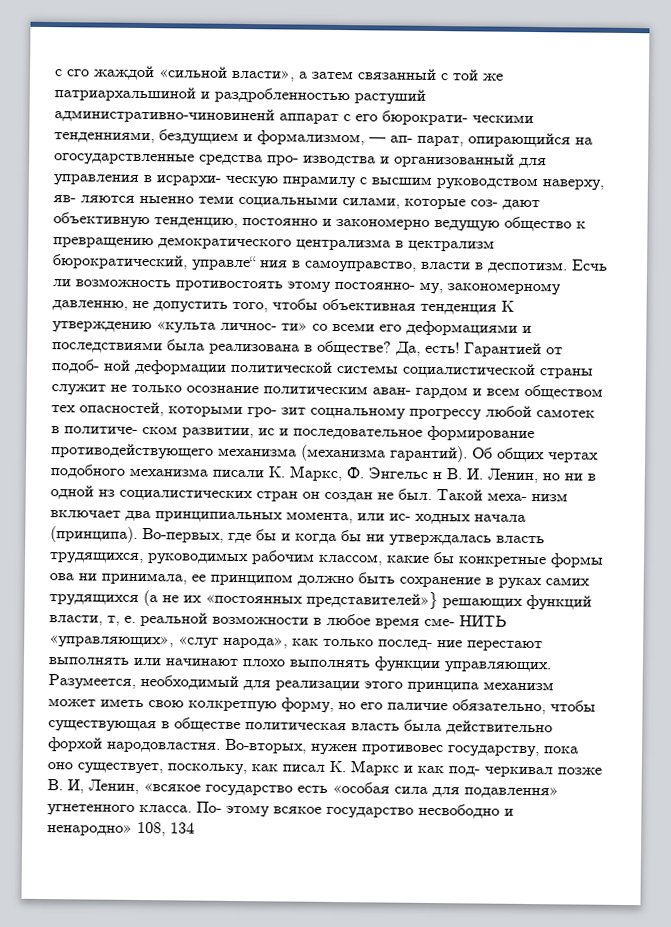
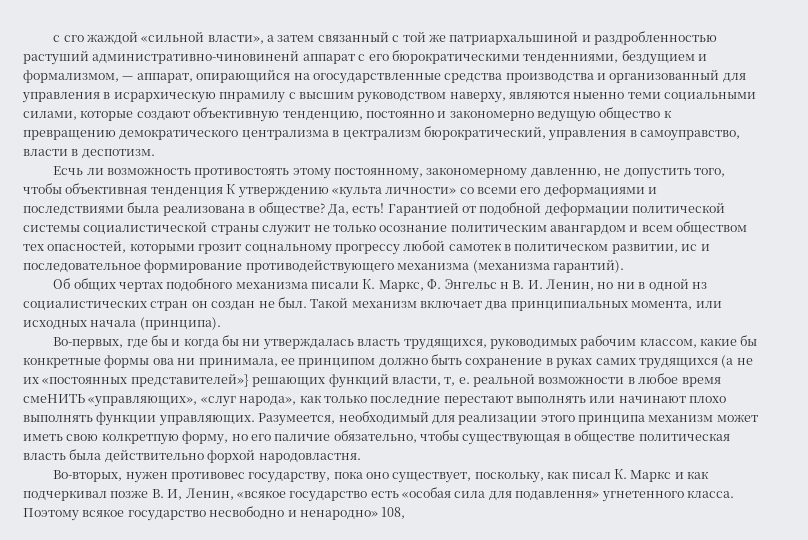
- с сго жаждой «сильной власти», а затем связанный с той же патриархальшиной и раздробленностью растуший административно-чиновиненй аппарат с его бюрократи- ческими тенденниями, бездущием и формализмом, — ап- парат, опирающийся на огосударствленные средства про- изводства и организованный для управления в исрархи- ческую пнрамилу с высшим руководством наверху, яв- ляются ныенно теми социальными силами, которые соз- дают объективную тенденцию, постоянно и закономерно ведущую общество к превращению демократического централизма в цектрализм бюрократический, управле“ ния в самоуправство, власти в деспотизм. Есчь ли возможность противостоять этому постоянно- му, закономерному давленню, не допустить того, чтобы объективная тенденция К утверждению «культа личнос- ти» со всеми его деформациями и последствиями была реализована в обществе?
+ с сго жаждой «сильной власти», а затем связанный с той же патриархальшиной и раздробленностью растуший административно-чиновиненй аппарат с его бюрократическими тенденниями, бездущием и формализмом, — аппарат, опирающийся на огосударствленные средства производства и организованный для управления в исрархическую пнрамилу с высшим руководством наверху, являются ныенно теми социальными силами, которые создают объективную тенденцию, постоянно и закономерно ведущую общество к превращению демократического централизма в цектрализм бюрократический, управления в самоуправство, власти в деспотизм.
+ Есчь ли возможность противостоять этому постоянному, закономерному давленню, не допустить того, чтобы объективная тенденция К утверждению «культа личности» со всеми его деформациями и последствиями была реализована в обществе?
- Гарантией от подоб- ной деформации политической системы социалистической страны служит не только осознание политическим аван- гардом и всем обществом тех опасностей, которыми гро- зит соцнальному прогрессу любой самотек в политиче- ском развитии, ис и последовательное формирование противодействующего механизма (механизма гарантий). Об общих чертах подобного механизма писали К. Маркс, Ф. Энгельс н В. И. Ленин, но ни в одной нз социалистических стран он создан не был.
+ Гарантией от подобной деформации политической системы социалистической страны служит не только осознание политическим авангардом и всем обществом тех опасностей, которыми грозит соцнальному прогрессу любой самотек в политическом развитии, ис и последовательное формирование противодействующего механизма (механизма гарантий).
+ Об общих чертах подобного механизма писали К. Маркс, Ф. Энгельс н В. И. Ленин, но ни в одной нз социалистических стран он создан не был.
- Такой меха- низм включает два принципиальных момента, или ис- ходных начала (принципа). Во-первых, где бы и когда бы ни утверждалась власть трудящихся, руководимых рабочим классом, какие бы конкретные формы ова ни принимала, ее принципом должно быть сохранение в руках самих трудящихся (а не их «постоянных представителей»} решающих функций власти, т, е. реальной возможности в любое время сме- НИТЬ «управляющих», «слуг народа», как только послед- ние перестают выполнять или начинают плохо выполнять функции управляющих.
+ Такой механизм включает два принципиальных момента, или исходных начала (принципа).
+ Во-первых, где бы и когда бы ни утверждалась власть трудящихся, руководимых рабочим классом, какие бы конкретные формы ова ни принимала, ее принципом должно быть сохранение в руках самих трудящихся (а не их «постоянных представителей»} решающих функций власти, т, е. реальной возможности в любое время смеНИТЬ «управляющих», «слуг народа», как только последние перестают выполнять или начинают плохо выполнять функции управляющих.
- Разумеется, необходимый для реализации этого принципа механизм может иметь свою колкретпую форму, но его паличие обязательно, чтобы существующая в обществе политическая власть была действительно форхой народовластня. Во-вторых, нужен противовес государству, пока оно существует, поскольку, как писал К. Маркс и как под- черкивал позже В. И, Ленин, «всякое государство есть «особая сила для подавлення» угнетенного класса.
+ Разумеется, необходимый для реализации этого принципа механизм может иметь свою колкретпую форму, но его паличие обязательно, чтобы существующая в обществе политическая власть была действительно форхой народовластня.
+ Во-вторых, нужен противовес государству, пока оно существует, поскольку, как писал К. Маркс и как подчеркивал позже В. И, Ленин, «всякое государство есть «особая сила для подавлення» угнетенного класса.
- По- этому всякое государство несвободно и ненародно» 108, 134
+ Поэтому всякое государство несвободно и ненародно» 108,

